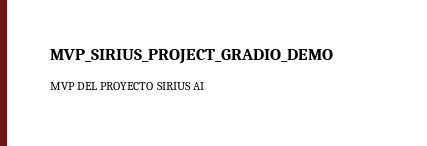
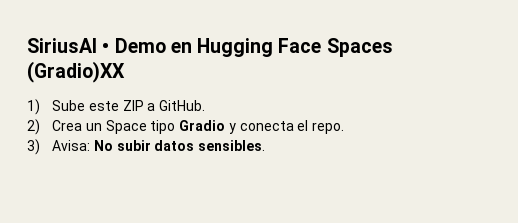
- MVP_SIRIUS_PROJECT_GRADIO_DEMO
- MVP DEL PROYECTO SIRIUS AI
+ SiriusAI • Demo en Hugging Face Spaces (Gradio)XX
+ 1) Sube este ZIP a GitHub.
+ 2) Crea un Space tipo Gradio y conecta el repo.
+ 3) Avisa: No subir datos sensibles.

